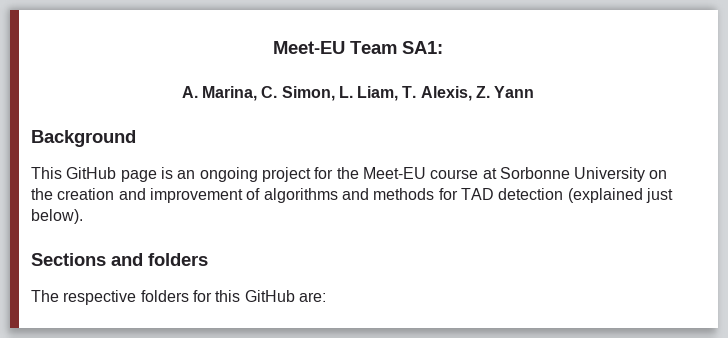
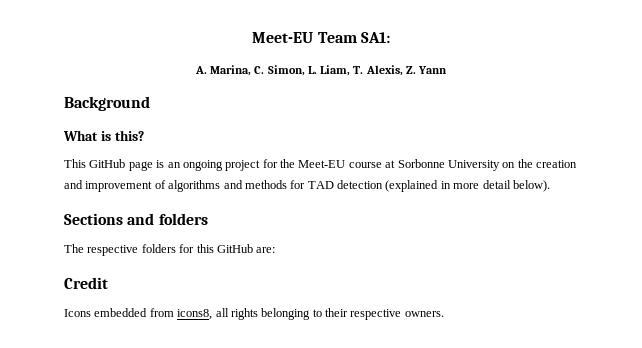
+ What is this?
- This GitHub page is an ongoing project for the Meet-EU course at Sorbonne University on the creation and improvement of algorithms and methods for TAD detection (explained just below).
+ This GitHub page is an ongoing project for the Meet-EU course at Sorbonne University on the creation and improvement of algorithms and methods for TAD detection (explained in more detail below).
+ Credit
+ Icons embedded from icons8, all rights belonging to their respective owners.

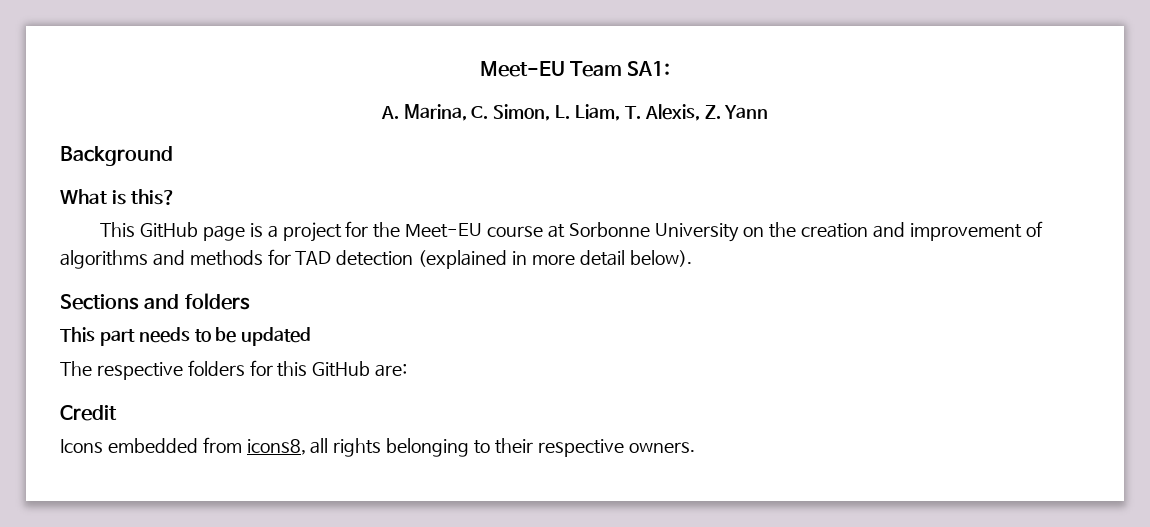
- This GitHub page is an ongoing project for the Meet-EU course at Sorbonne University on the creation and improvement of algorithms and methods for TAD detection (explained in more detail below).
+ This GitHub page is a project for the Meet-EU course at Sorbonne University on the creation and improvement of algorithms and methods for TAD detection (explained in more detail below).
+ This part needs to be updated

